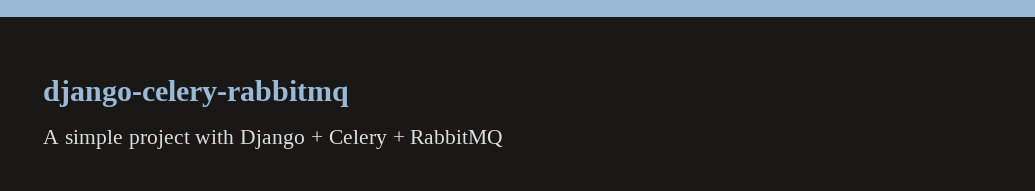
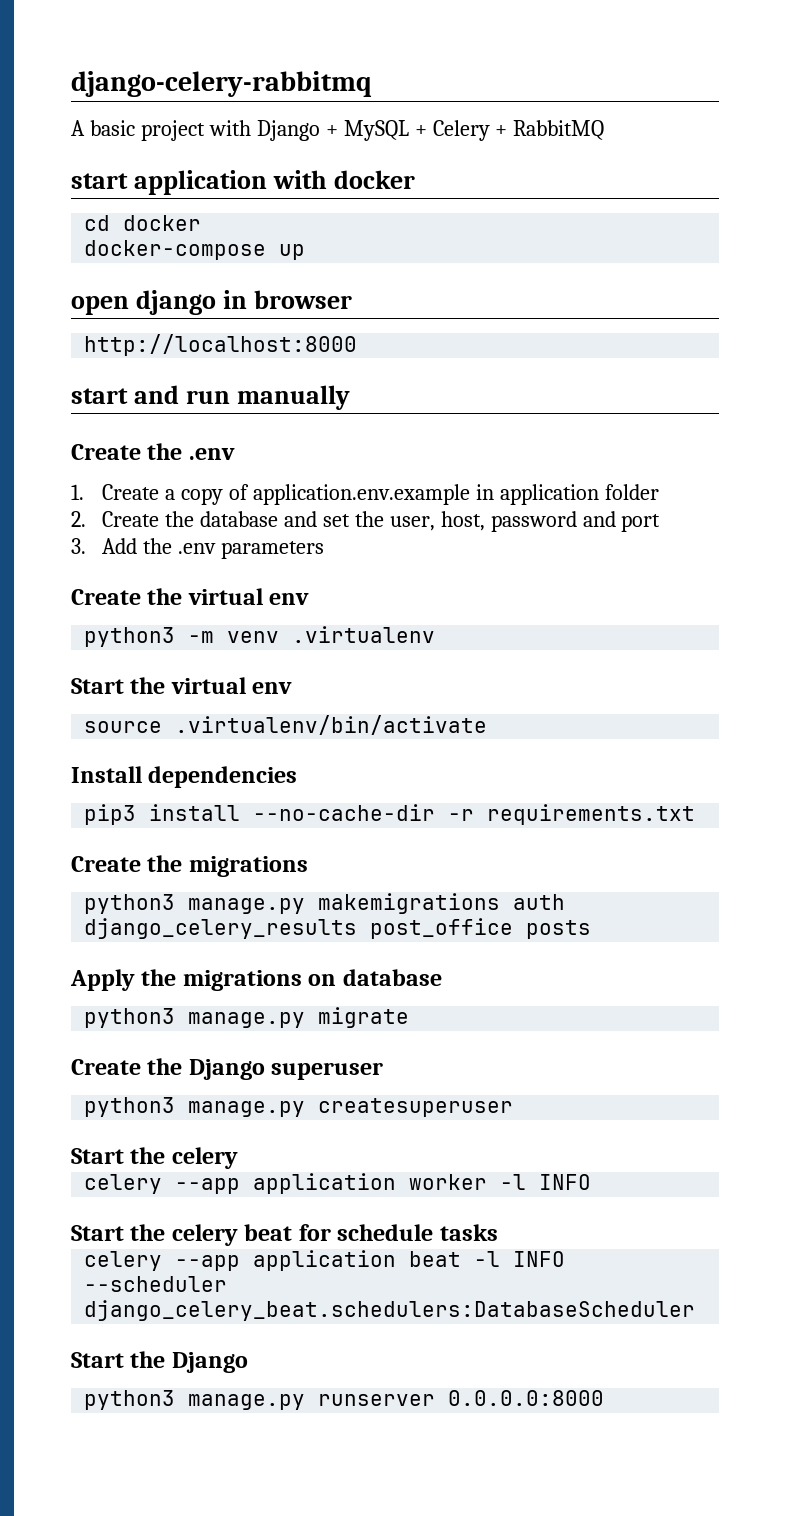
- A simple project with Django + Celery + RabbitMQ
+ A basic project with Django + MySQL + Celery + RabbitMQ
+ start application with docker
+ cd docker
+ docker-compose up
+ open django in browser
+ http://localhost:8000
+ start and run manually
+ Create the .env
+ 1. Create a copy of application.env.example in application folder
+ 2. Create the database and set the user, host, password and port
+ 3. Add the .env parameters
+ Create the virtual env
+ python3 -m venv .virtualenv
+ Start the virtual env
+ source .virtualenv/bin/activate
+ Install dependencies
+ pip3 install --no-cache-dir -r requirements.txt
+ Create the migrations
+ python3 manage.py makemigrations auth django_celery_results post_office posts
+ Apply the migrations on database
+ python3 manage.py migrate
+ Create the Django superuser
+ python3 manage.py createsuperuser
+ Start the celery
+ celery --app application worker -l INFO
+ Start the celery beat for schedule tasks
+ celery --app application beat -l INFO --scheduler django_celery_beat.schedulers:DatabaseScheduler
+ Start the Django
+ python3 manage.py runserver 0.0.0.0:8000

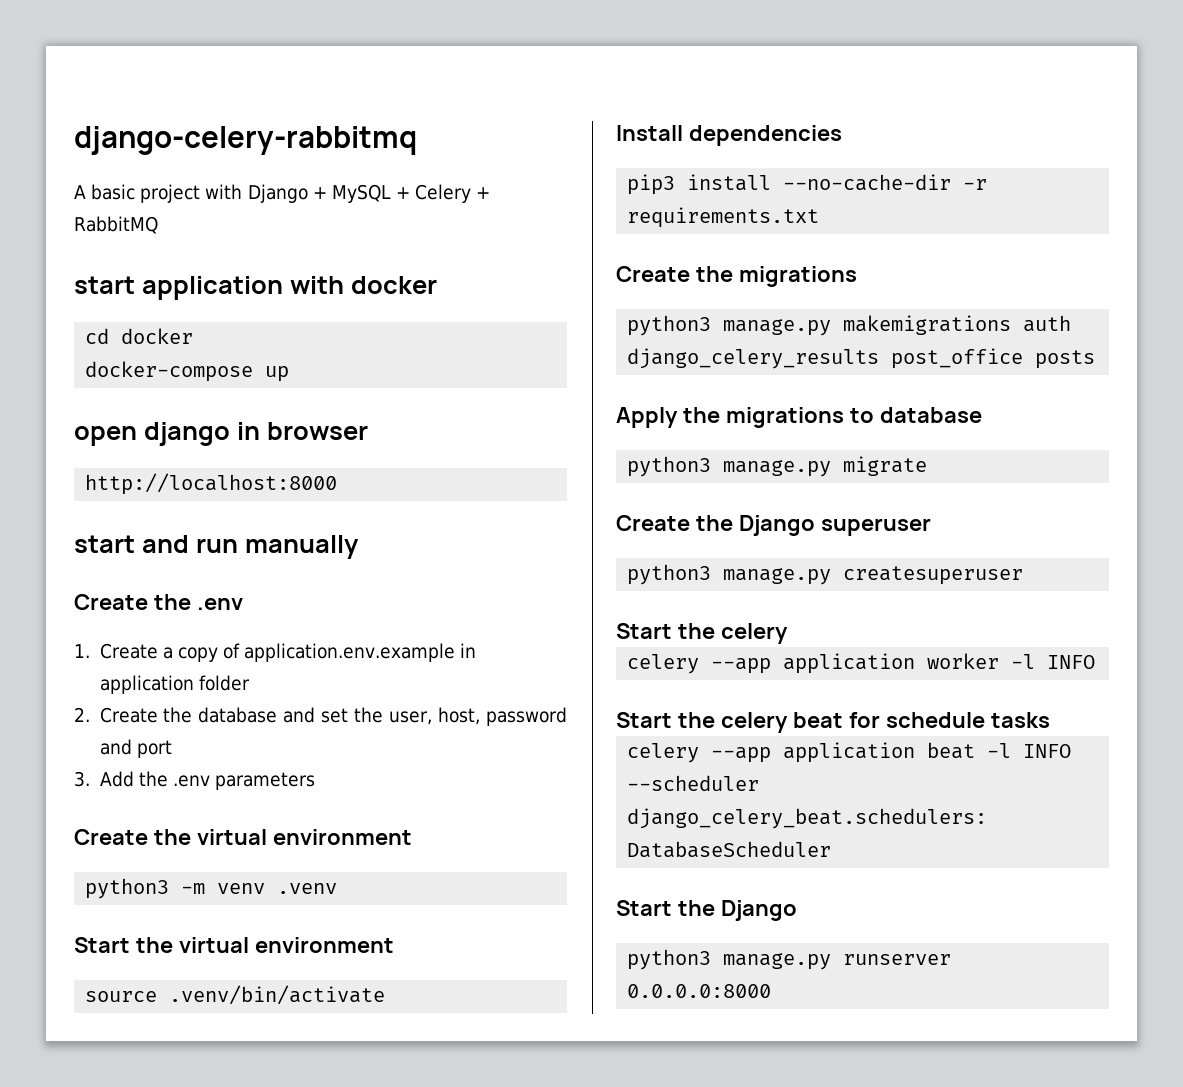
- Create the virtual env
+ Create the virtual environment
- python3 -m venv .virtualenv
+ python3 -m venv .venv
- Start the virtual env
+ Start the virtual environment
- source .virtualenv/bin/activate
+ source .venv/bin/activate
- Apply the migrations on database
+ Apply the migrations to database

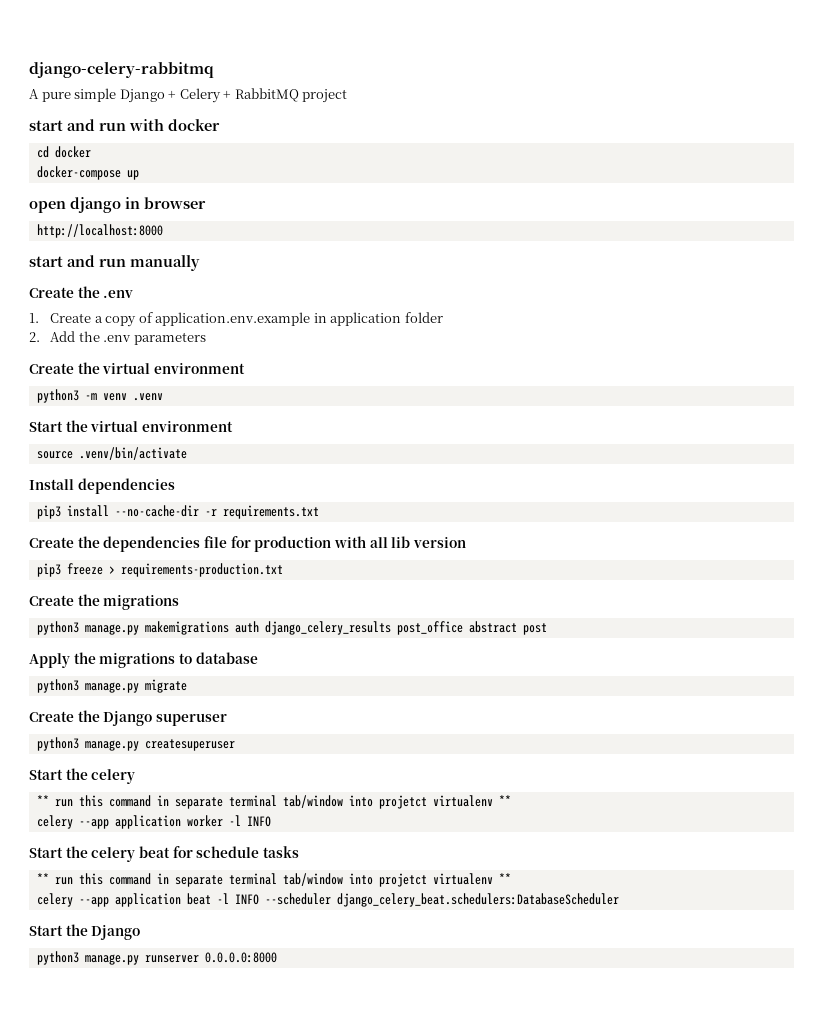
- A basic project with Django + MySQL + Celery + RabbitMQ
- start application with docker
+ A pure simple Django + Celery + RabbitMQ project
+ start and run with docker
- 2. Create the database and set the user, host, password and port
- 3. Add the .env parameters
+ 2. Add the .env parameters
+ Create the dependencies file for production with all lib version
+ pip3 freeze > requirements-production.txt
- python3 manage.py makemigrations auth django_celery_results post_office posts
+ python3 manage.py makemigrations auth django_celery_results post_office abstract post
  python3 manage.py createsuperuser
  Start the celery
+ ** run this command in separate terminal tab/window into projetct virtualenv **
  Start the celery beat for schedule tasks
+ ** run this command in separate terminal tab/window into projetct virtualenv **

